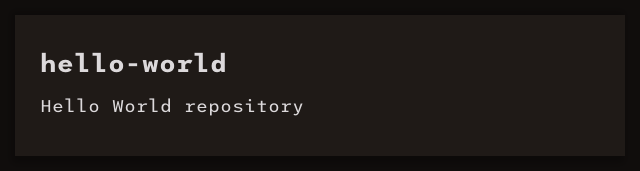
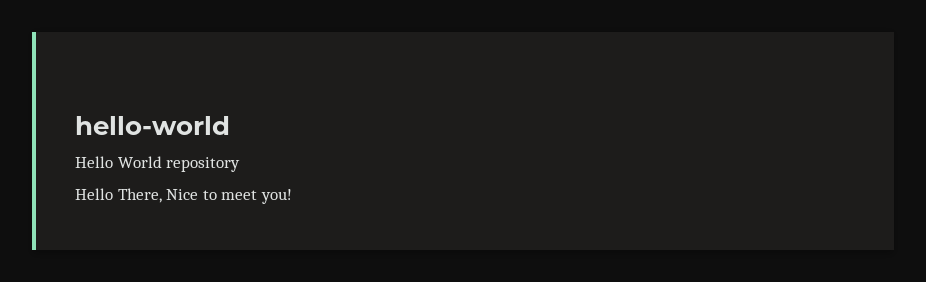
+ Hello There, Nice to meet you!

